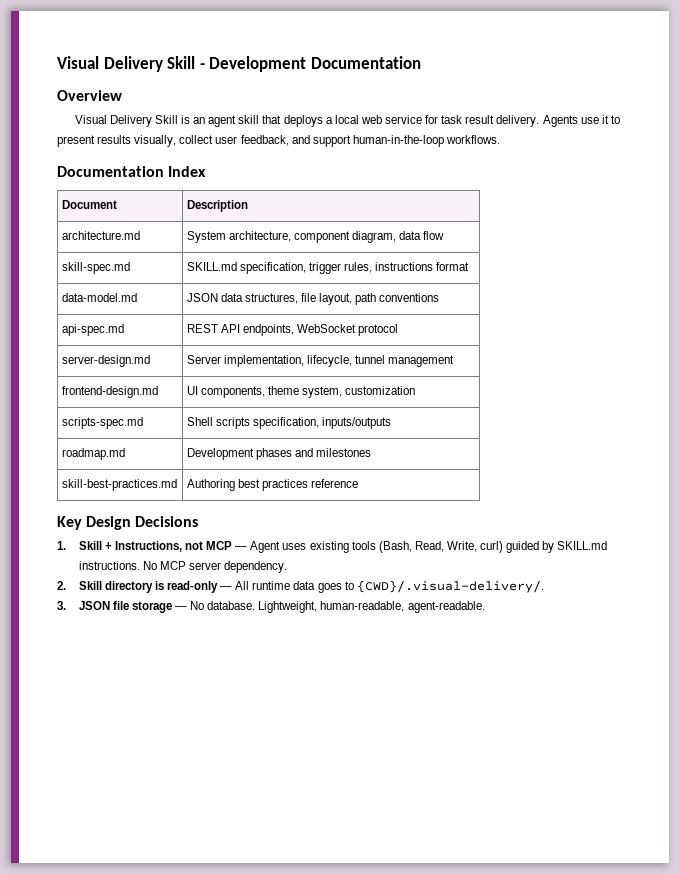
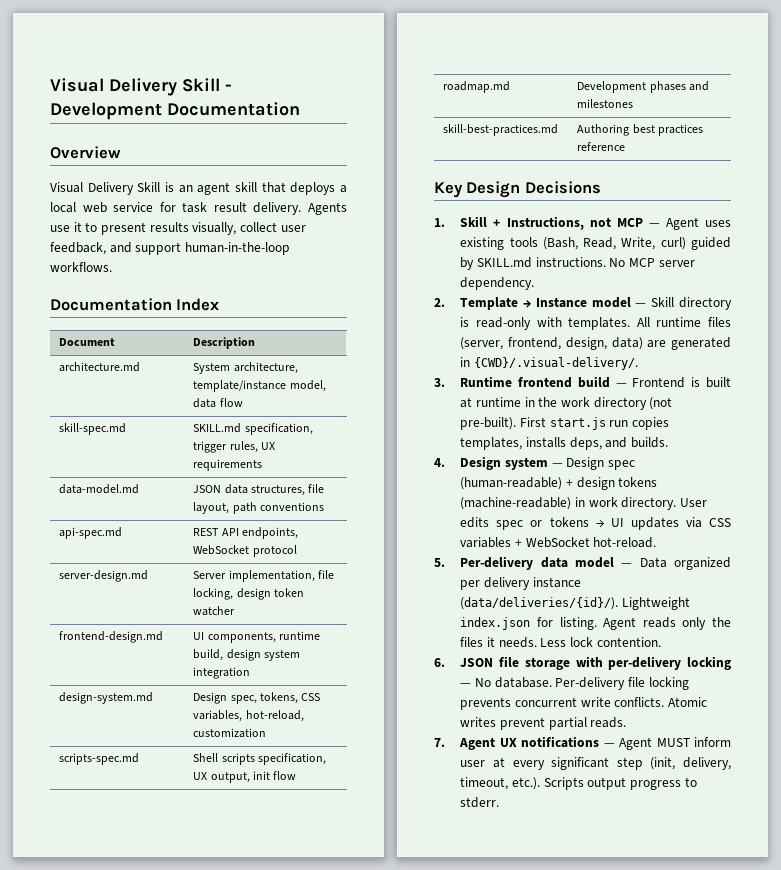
- architecture.md | System architecture, component diagram, data flow
+ architecture.md | System architecture, template/instance model, data flow
- skill-spec.md | SKILL.md specification, trigger rules, instructions format
+ skill-spec.md | SKILL.md specification, trigger rules, UX requirements
- server-design.md | Server implementation, lifecycle, tunnel management
- frontend-design.md | UI components, theme system, customization
+ server-design.md | Server implementation, file locking, design token watcher
+ frontend-design.md | UI components, runtime build, design system integration
+ design-system.md | Design spec, tokens, CSS variables, hot-reload, customization
- scripts-spec.md | Shell scripts specification, inputs/outputs
+ scripts-spec.md | Shell scripts specification, UX output, init flow
- 2. Skill directory is read-only — All runtime data goes to {CWD}/.visual-delivery/.
- 3. JSON file storage — No database. Lightweight, human-readable, agent-readable.
+ 2. Template → Instance model — Skill directory is read-only with templates. All runtime files (server, frontend, design, data) are generated in {CWD}/.visual-delivery/.
+ 3. Runtime frontend build — Frontend is built at runtime in the work directory (not pre-built). First start.js run copies templates, installs deps, and builds.
+ 4. Design system — Design spec (human-readable) + design tokens (machine-readable) in work directory. User edits spec or tokens → UI updates via CSS variables + WebSocket hot-reload.
+ 5. Per-delivery data model — Data organized per delivery instance (data/deliveries/{id}/). Lightweight index.json for listing. Agent reads only the files it needs. Less lock contention.
+ 6. JSON file storage with per-delivery locking — No database. Per-delivery file locking prevents concurrent write conflicts. Atomic writes prevent partial reads.
+ 7. Agent UX notifications — Agent MUST inform user at every significant step (init, delivery, timeout, etc.). Scripts output progress to stderr.

